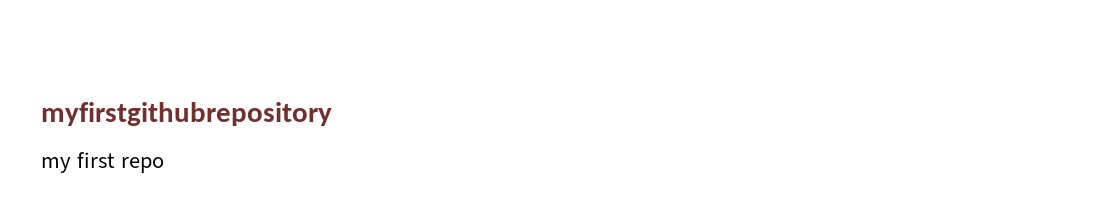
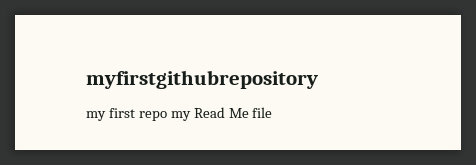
- my first repo
+ my first repo my Read Me file

